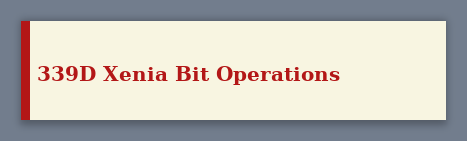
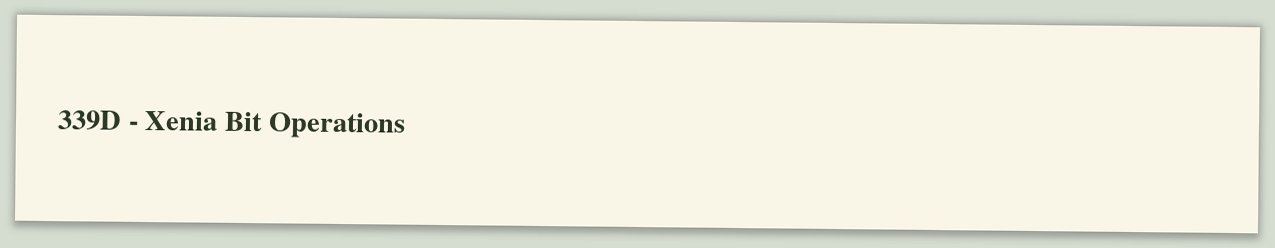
- 339D Xenia Bit Operations
+ 339D - Xenia Bit Operations

